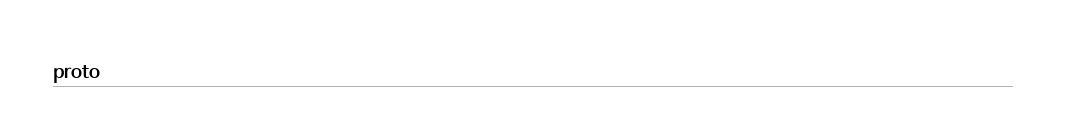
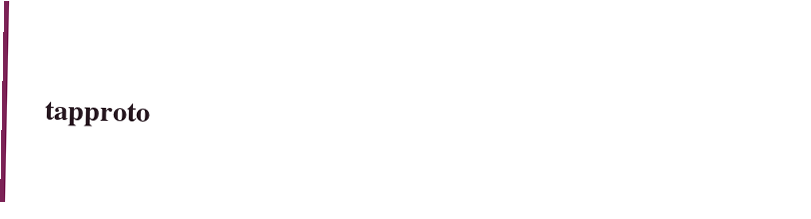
- proto
+ tapproto

